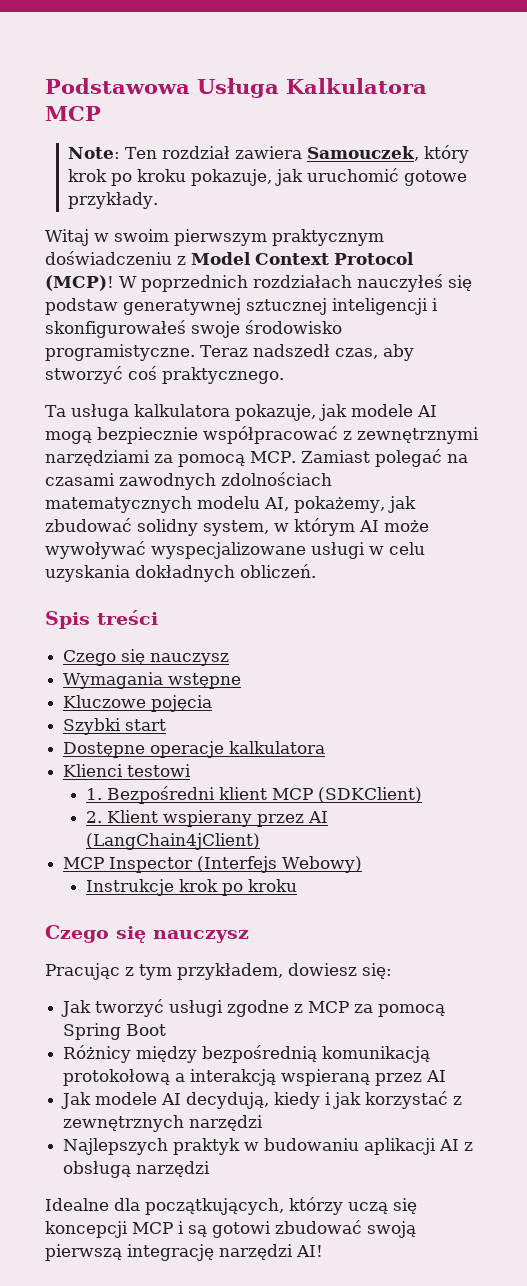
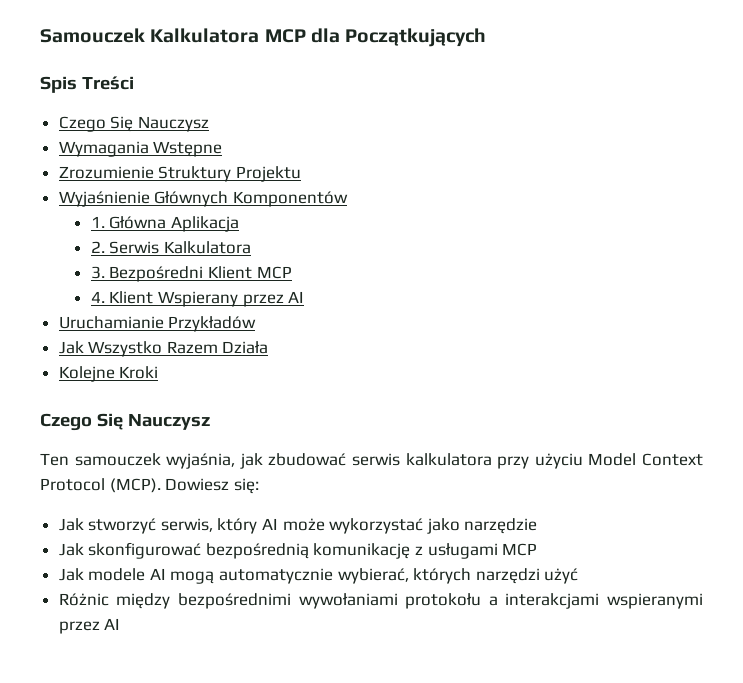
- Podstawowa Usługa Kalkulatora MCP
- Note: Ten rozdział zawiera Samouczek, który krok po kroku pokazuje, jak uruchomić gotowe przykłady.
- Witaj w swoim pierwszym praktycznym doświadczeniu z Model Context Protocol (MCP)! W poprzednich rozdziałach nauczyłeś się podstaw generatywnej sztucznej inteligencji i skonfigurowałeś swoje środowisko programistyczne. Teraz nadszedł czas, aby stworzyć coś praktycznego.
- Ta usługa kalkulatora pokazuje, jak modele AI mogą bezpiecznie współpracować z zewnętrznymi narzędziami za pomocą MCP. Zamiast polegać na czasami zawodnych zdolnościach matematycznych modelu AI, pokażemy, jak zbudować solidny system, w którym AI może wywoływać wyspecjalizowane usługi w celu uzyskania dokładnych obliczeń.
- Spis treści
- Czego się nauczysz
- Wymagania wstępne
- Kluczowe pojęcia
- Szybki start
- Dostępne operacje kalkulatora
- Klienci testowi
- 1. Bezpośredni klient MCP (SDKClient)
- 2. Klient wspierany przez AI (LangChain4jClient)
- MCP Inspector (Interfejs Webowy)
- Instrukcje krok po kroku
- Czego się nauczysz
- Pracując z tym przykładem, dowiesz się:
- Jak tworzyć usługi zgodne z MCP za pomocą Spring Boot
- Różnicy między bezpośrednią komunikacją protokołową a interakcją wspieraną przez AI
- Jak modele AI decydują, kiedy i jak korzystać z zewnętrznych narzędzi
- Najlepszych praktyk w budowaniu aplikacji AI z obsługą narzędzi
- Idealne dla początkujących, którzy uczą się koncepcji MCP i są gotowi zbudować swoją pierwszą integrację narzędzi AI!
+ Samouczek Kalkulatora MCP dla Początkujących
+ Spis Treści
+ Czego Się Nauczysz
+ Wymagania Wstępne
+ Zrozumienie Struktury Projektu
+ Wyjaśnienie Głównych Komponentów
+ 1. Główna Aplikacja
+ 2. Serwis Kalkulatora
+ 3. Bezpośredni Klient MCP
+ 4. Klient Wspierany przez AI
+ Uruchamianie Przykładów
+ Jak Wszystko Razem Działa
+ Kolejne Kroki
+ Czego Się Nauczysz
+ Ten samouczek wyjaśnia, jak zbudować serwis kalkulatora przy użyciu Model Context Protocol (MCP). Dowiesz się:
+ Jak stworzyć serwis, który AI może wykorzystać jako narzędzie
+ Jak skonfigurować bezpośrednią komunikację z usługami MCP
+ Jak modele AI mogą automatycznie wybierać, których narzędzi użyć
+ Różnic między bezpośrednimi wywołaniami protokołu a interakcjami wspieranymi przez AI

